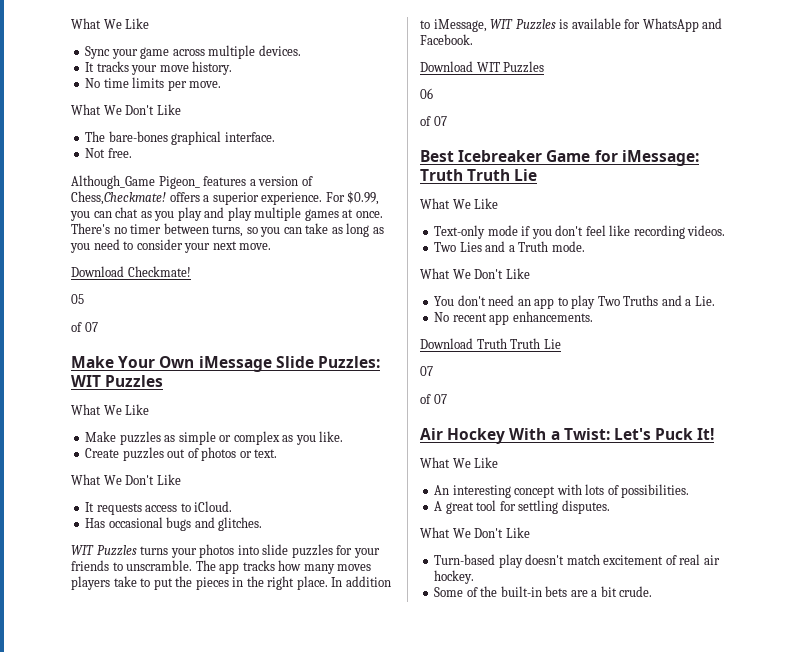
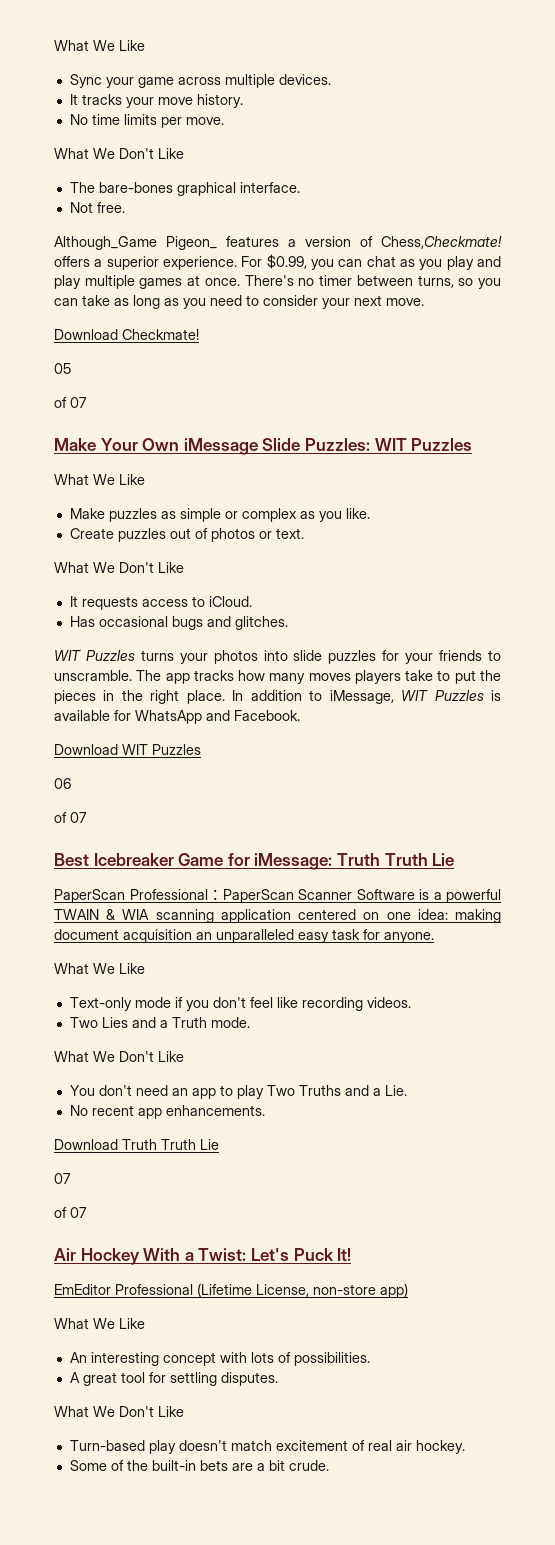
+ PaperScan Professional：PaperScan Scanner Software is a powerful TWAIN & WIA scanning application centered on one idea: making document acquisition an unparalleled easy task for anyone.
+ EmEditor Professional (Lifetime License, non-store app)

